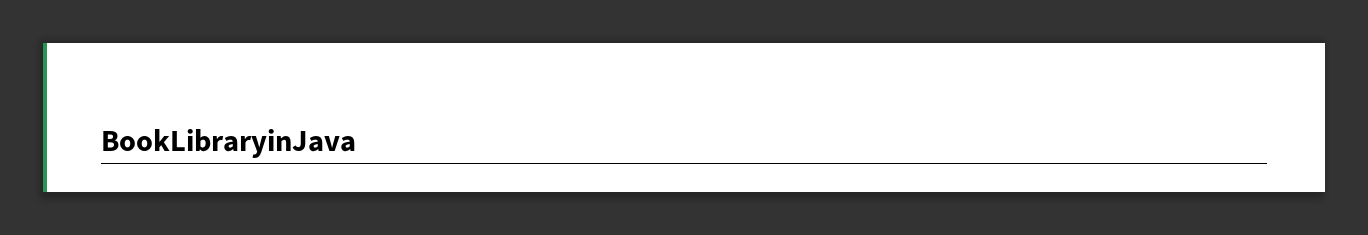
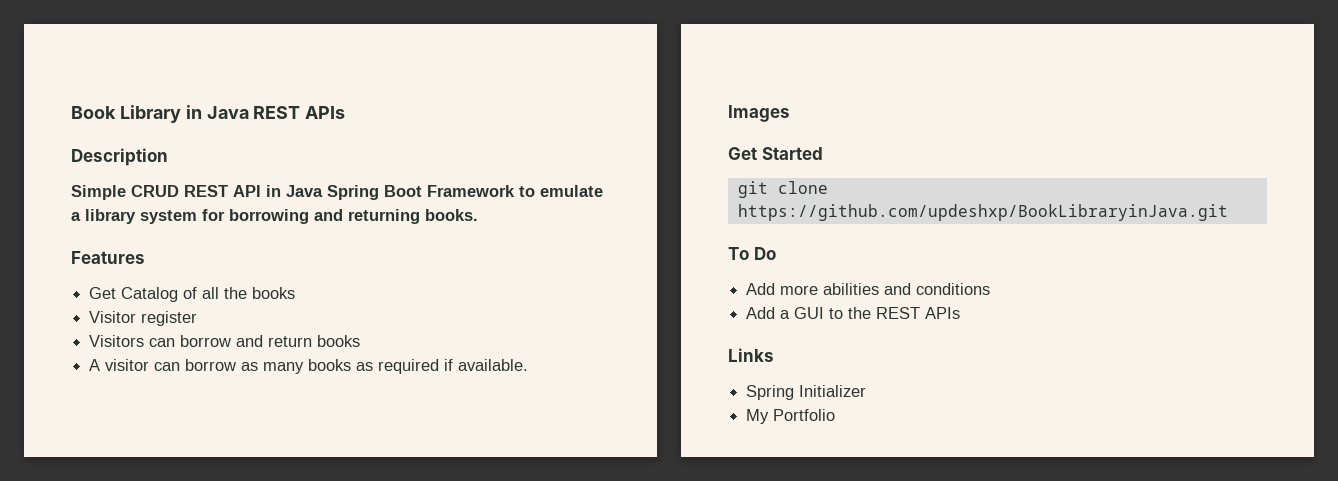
- BookLibraryinJava
+ Book Library in Java REST APIs
+ Description
+ Simple CRUD REST API in Java Spring Boot Framework to emulate a library system for borrowing and returning books.
+ Features
+ Get Catalog of all the books
+ Visitor register
+ Visitors can borrow and return books
+ A visitor can borrow as many books as required if available.
+ Images
+ Get Started
+ git clone https://github.com/updeshxp/BookLibraryinJava.git
+ To Do
+ Add more abilities and conditions
+ Add a GUI to the REST APIs
+ Links
+ Spring Initializer
+ My Portfolio

